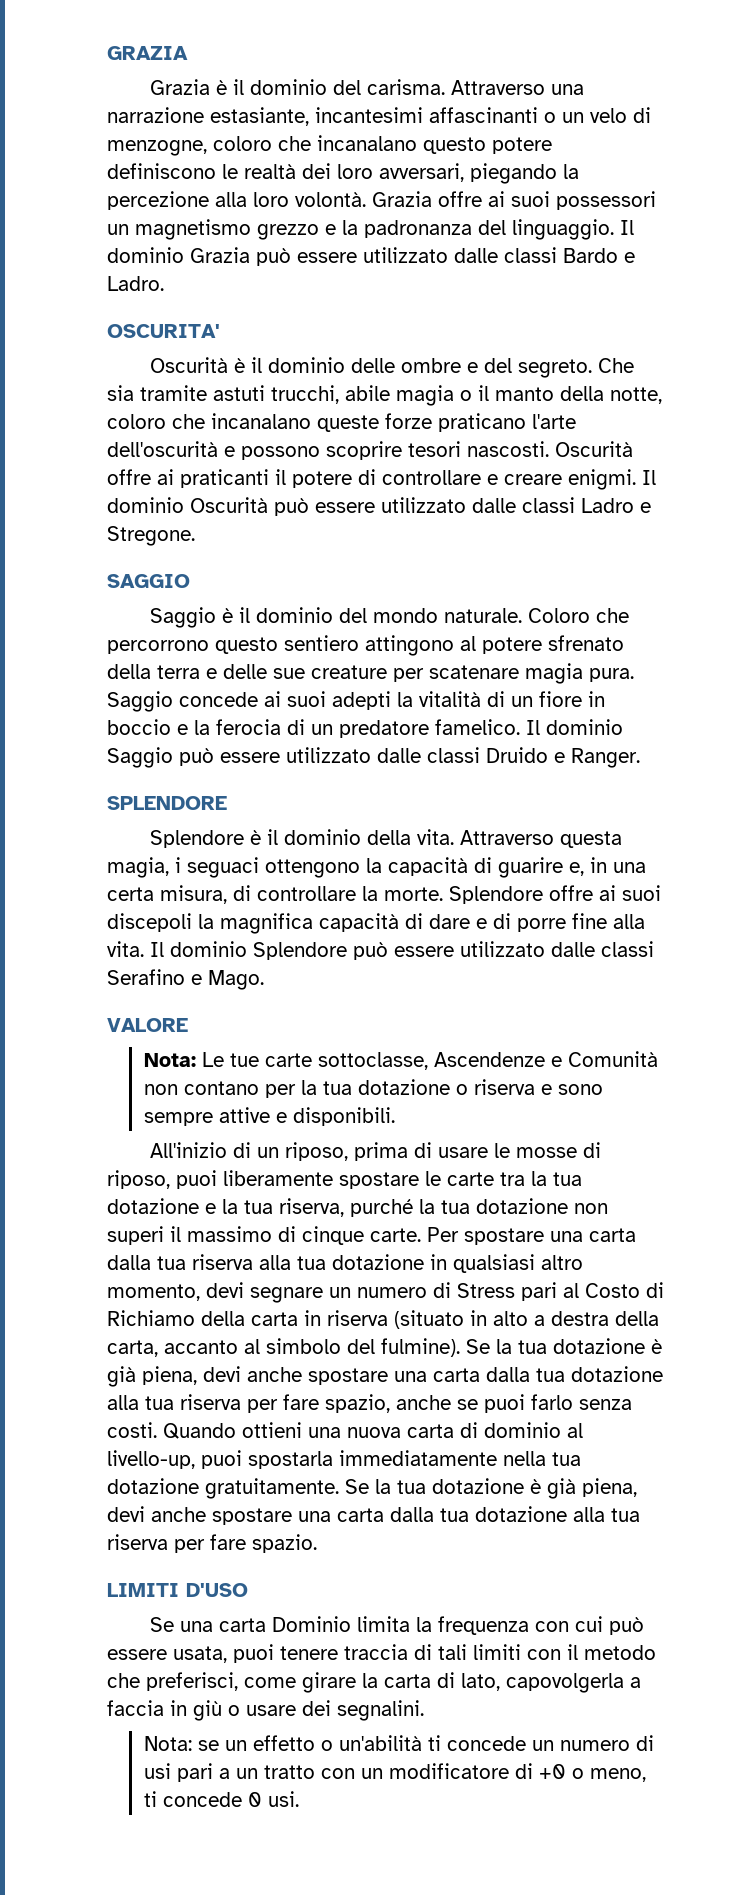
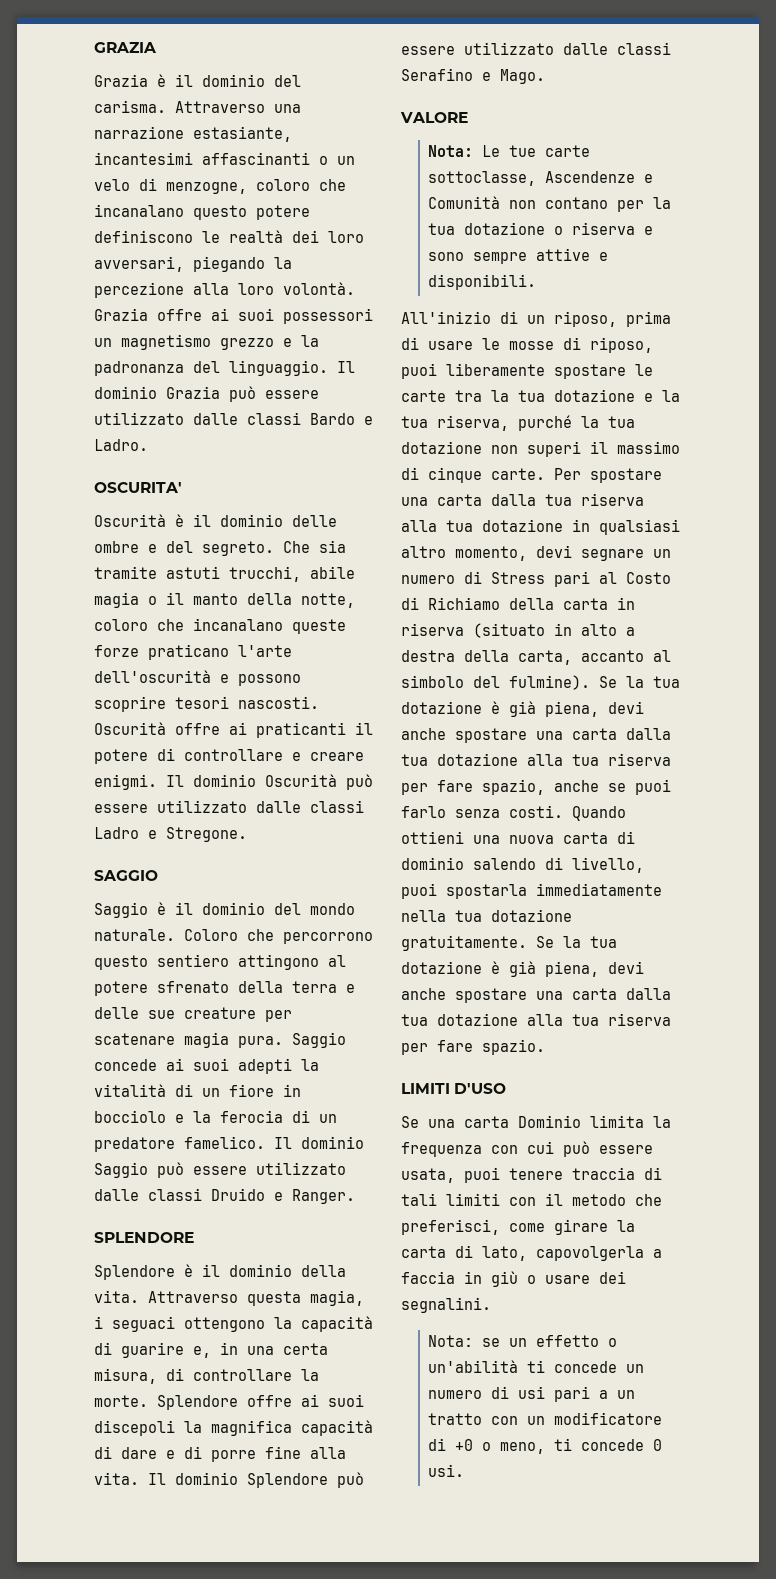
- Saggio concede ai suoi adepti la vitalità di un fiore in boccio e la ferocia di un predatore famelico.
+ Saggio concede ai suoi adepti la vitalità di un fiore in bocciolo e la ferocia di un predatore famelico.
- Quando ottieni una nuova carta di dominio al livello-up, puoi spostarla immediatamente nella tua dotazione gratuitamente.
+ Quando ottieni una nuova carta di dominio salendo di livello, puoi spostarla immediatamente nella tua dotazione gratuitamente.

